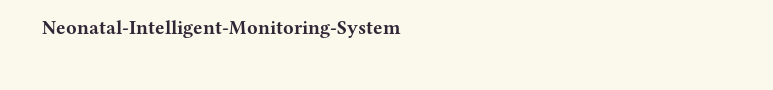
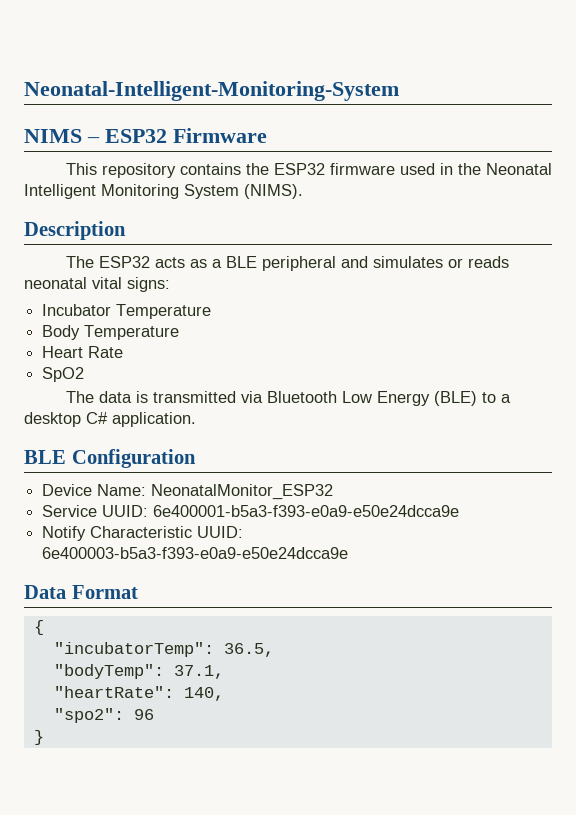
+ NIMS – ESP32 Firmware
+ This repository contains the ESP32 firmware used in the Neonatal Intelligent Monitoring System (NIMS).
+ Description
+ The ESP32 acts as a BLE peripheral and simulates or reads neonatal vital signs:
+ Incubator Temperature
+ Body Temperature
+ Heart Rate
+ SpO2
+ The data is transmitted via Bluetooth Low Energy (BLE) to a desktop C# application.
+ BLE Configuration
+ Device Name: NeonatalMonitor_ESP32
+ Service UUID: 6e400001-b5a3-f393-e0a9-e50e24dcca9e
+ Notify Characteristic UUID: 6e400003-b5a3-f393-e0a9-e50e24dcca9e
+ Data Format
+ {
+ "incubatorTemp": 36.5,
+ "bodyTemp": 37.1,
+ "heartRate": 140,
+ "spo2": 96
+ }

